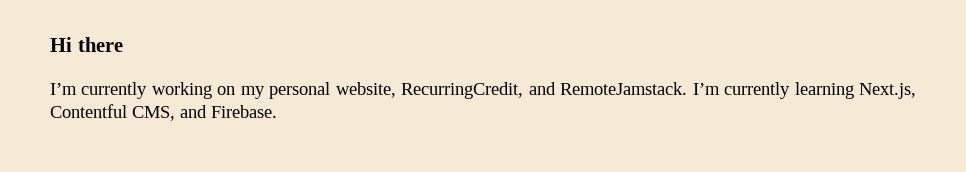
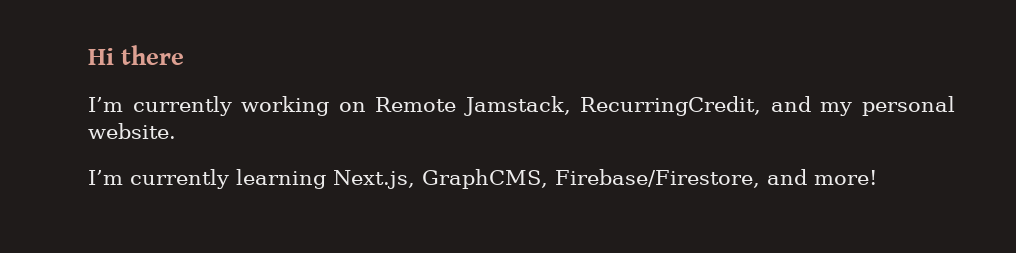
- I’m currently working on my personal website, RecurringCredit, and RemoteJamstack. I’m currently learning Next.js, Contentful CMS, and Firebase.
+ I’m currently working on Remote Jamstack, RecurringCredit, and my personal website.
+ I’m currently learning Next.js, GraphCMS, Firebase/Firestore, and more!

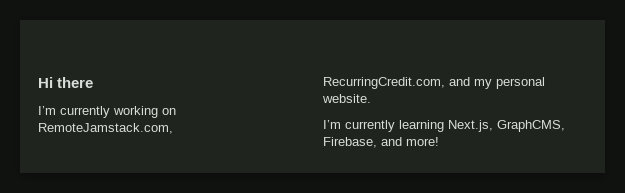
- I’m currently working on Remote Jamstack, RecurringCredit, and my personal website.
+ I’m currently working on RemoteJamstack.com, RecurringCredit.com, and my personal website.
- I’m currently learning Next.js, GraphCMS, Firebase/Firestore, and more!
+ I’m currently learning Next.js, GraphCMS, Firebase, and more!

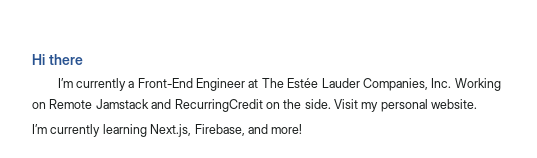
- I’m currently working on RemoteJamstack.com, RecurringCredit.com, and my personal website.
+ I’m currently a Front-End Engineer at The Estée Lauder Companies, Inc. Working on Remote Jamstack and RecurringCredit on the side. Visit my personal website.
- I’m currently learning Next.js, GraphCMS, Firebase, and more!
+ I’m currently learning Next.js, Firebase, and more!

